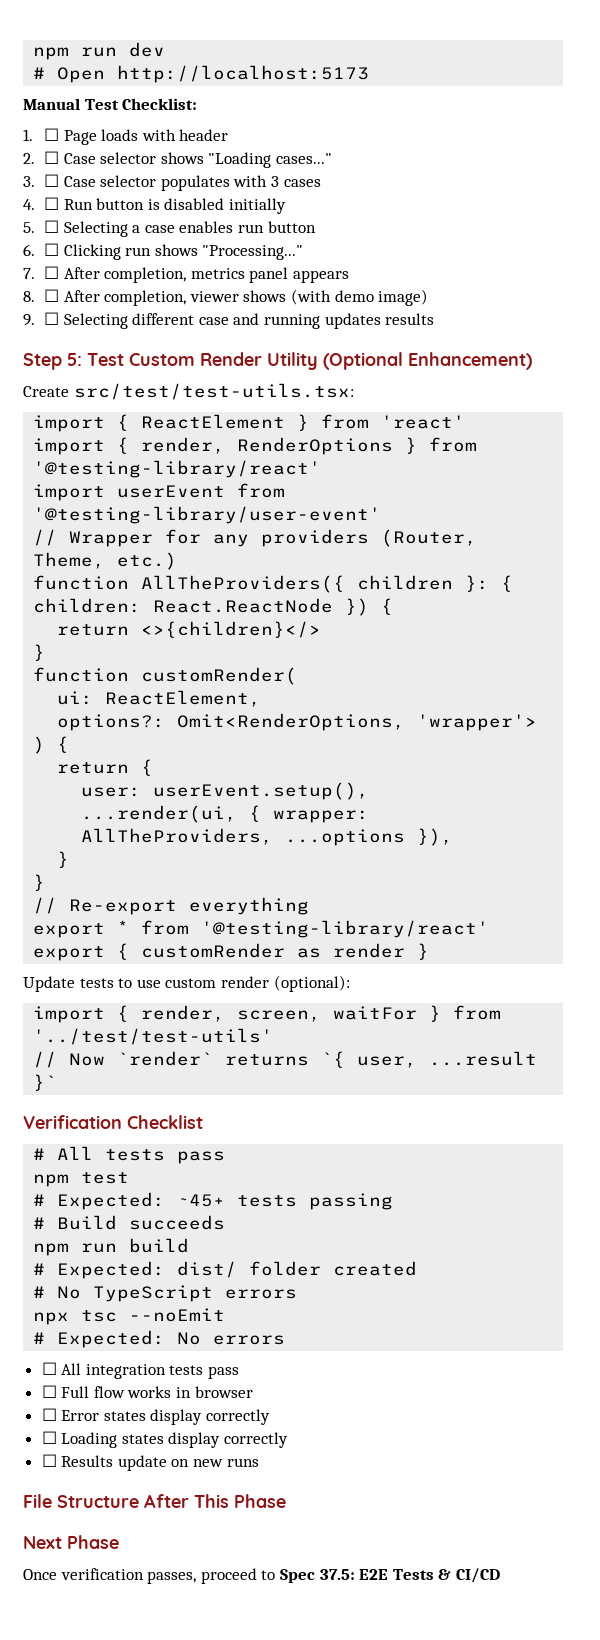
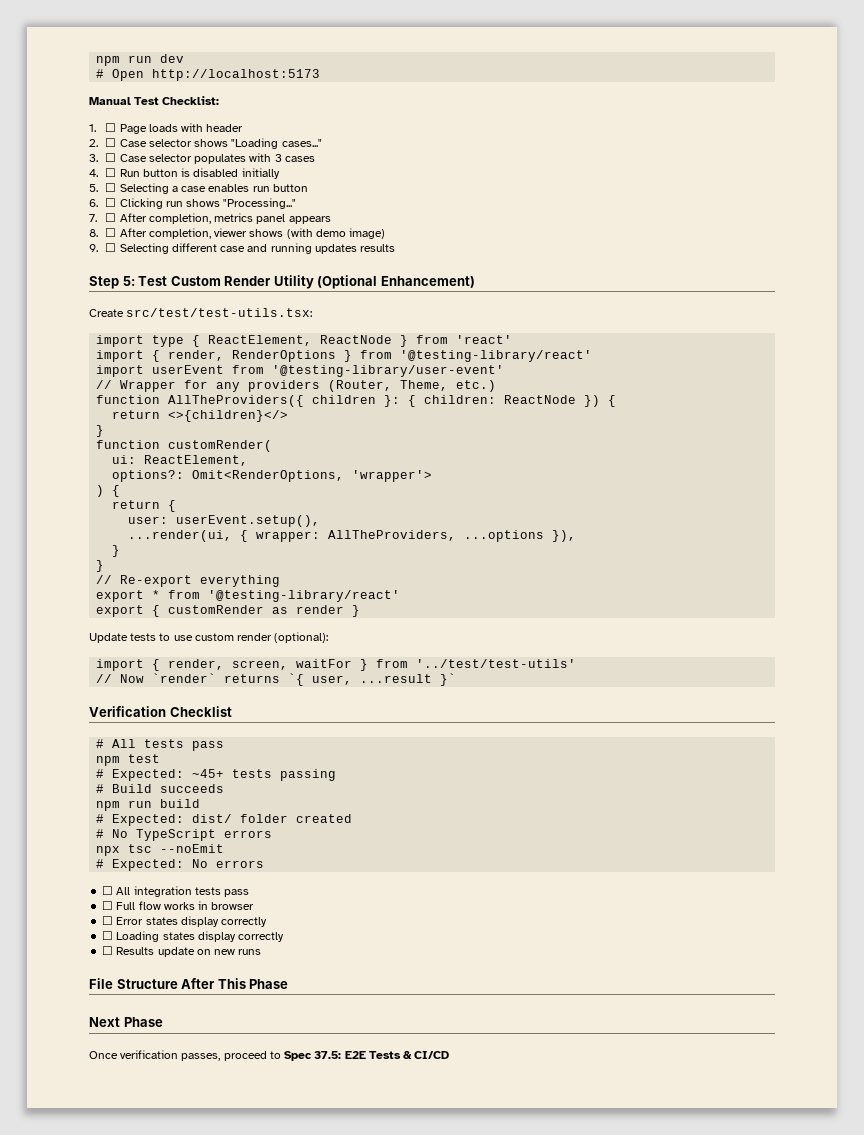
- import { ReactElement } from 'react'
+ import type { ReactElement, ReactNode } from 'react'
- function AllTheProviders({ children }: { children: React.ReactNode }) {
+ function AllTheProviders({ children }: { children: ReactNode }) {

